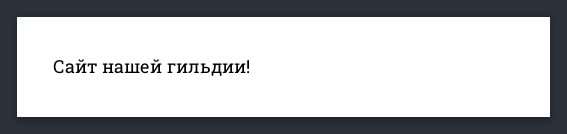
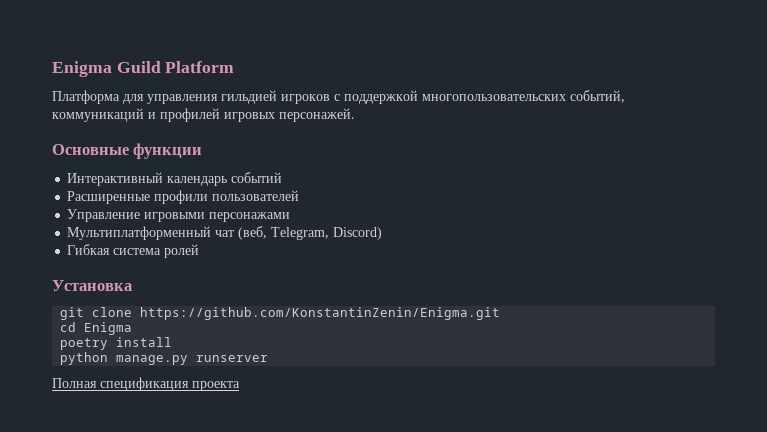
- Сайт нашей гильдии!
+ Enigma Guild Platform
+ Платформа для управления гильдией игроков с поддержкой многопользовательских событий, коммуникаций и профилей игровых персонажей.
+ Основные функции
+ Интерактивный календарь событий
+ Расширенные профили пользователей
+ Управление игровыми персонажами
+ Мультиплатформенный чат (веб, Telegram, Discord)
+ Гибкая система ролей
+ Установка
+ git clone https://github.com/KonstantinZenin/Enigma.git
+ cd Enigma
+ poetry install
+ python manage.py runserver
+ Полная спецификация проекта

